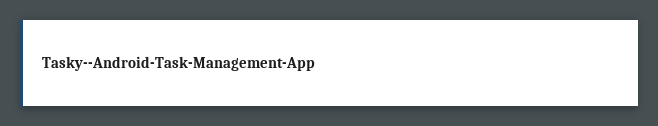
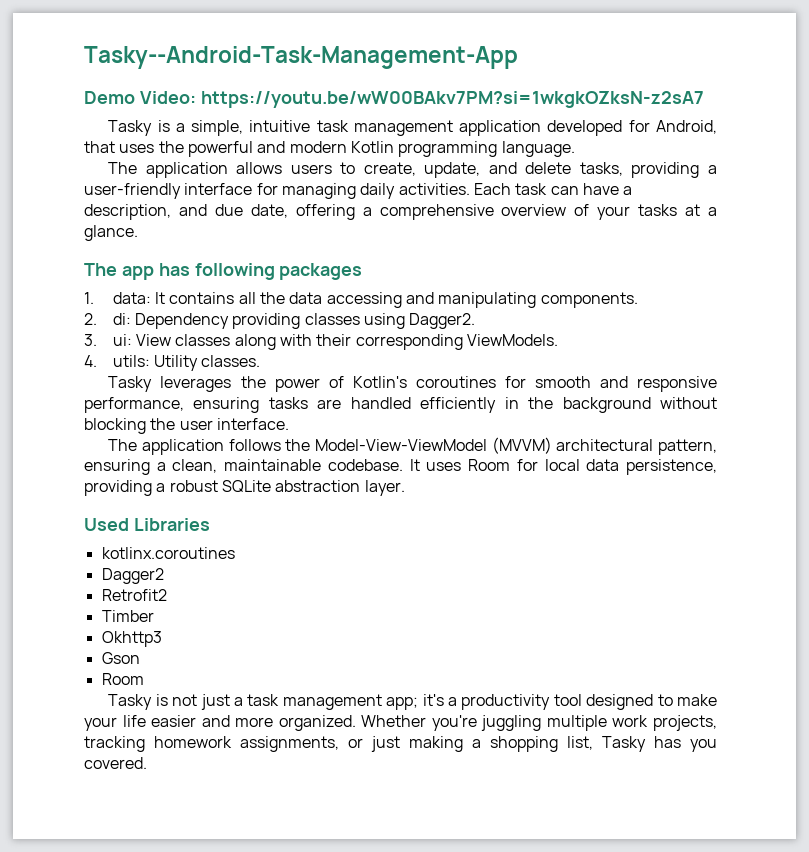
+ Demo Video: https://youtu.be/wW00BAkv7PM?si=1wkgkOZksN-z2sA7
+ Tasky is a simple, intuitive task management application developed for Android, that uses the powerful and modern Kotlin programming language.
+ The application allows users to create, update, and delete tasks, providing a user-friendly interface for managing daily activities. Each task can have a description, and due date, offering a comprehensive overview of your tasks at a glance.
+ The app has following packages
+ 1. data: It contains all the data accessing and manipulating components.
+ 2. di: Dependency providing classes using Dagger2.
+ 3. ui: View classes along with their corresponding ViewModels.
+ 4. utils: Utility classes.
+ Tasky leverages the power of Kotlin's coroutines for smooth and responsive performance, ensuring tasks are handled efficiently in the background without blocking the user interface.
+ The application follows the Model-View-ViewModel (MVVM) architectural pattern, ensuring a clean, maintainable codebase. It uses Room for local data persistence, providing a robust SQLite abstraction layer.
+ Used Libraries
+ kotlinx.coroutines
+ Dagger2
+ Retrofit2
+ Timber
+ Okhttp3
+ Gson
+ Room
+ Tasky is not just a task management app; it's a productivity tool designed to make your life easier and more organized. Whether you're juggling multiple work projects, tracking homework assignments, or just making a shopping list, Tasky has you covered.

